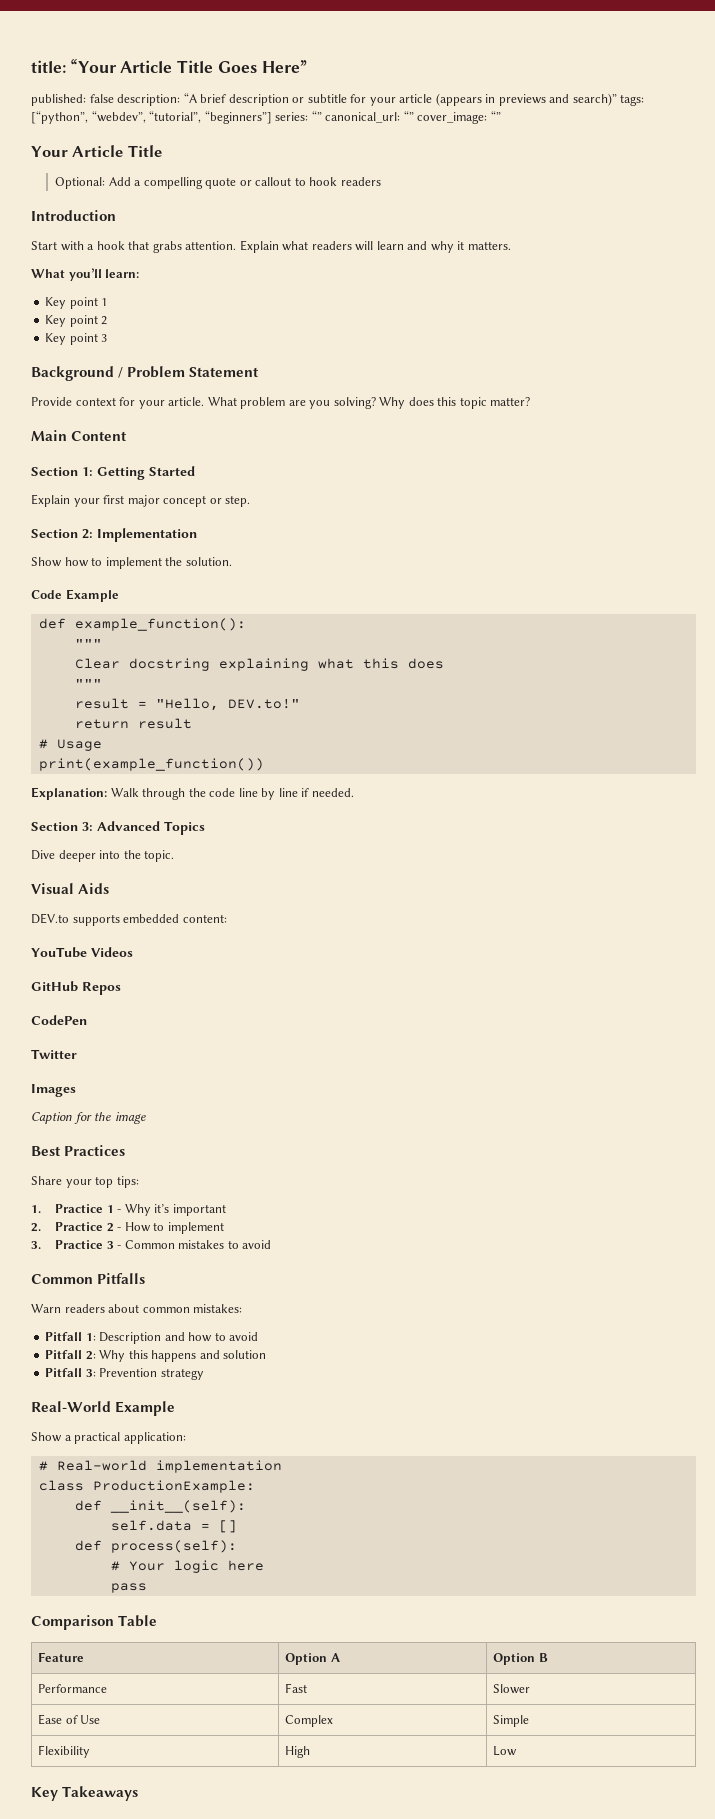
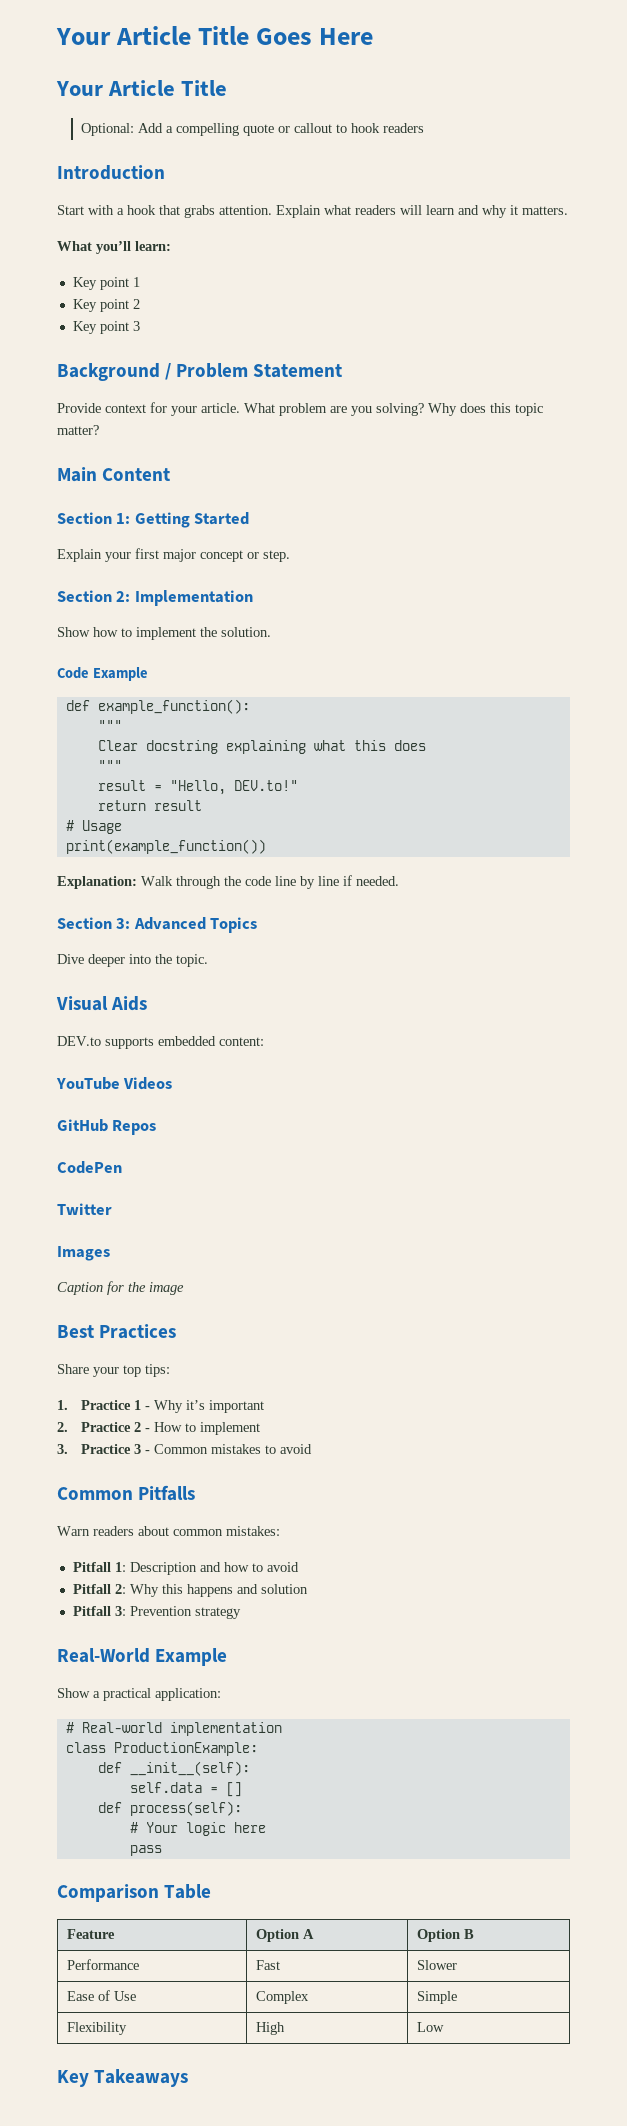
- title: “Your Article Title Goes Here”
- published: false description: “A brief description or subtitle for your article (appears in previews and search)” tags: [“python”, “webdev”, “tutorial”, “beginners”] series: “” canonical_url: “” cover_image: “”
+ Your Article Title Goes Here

